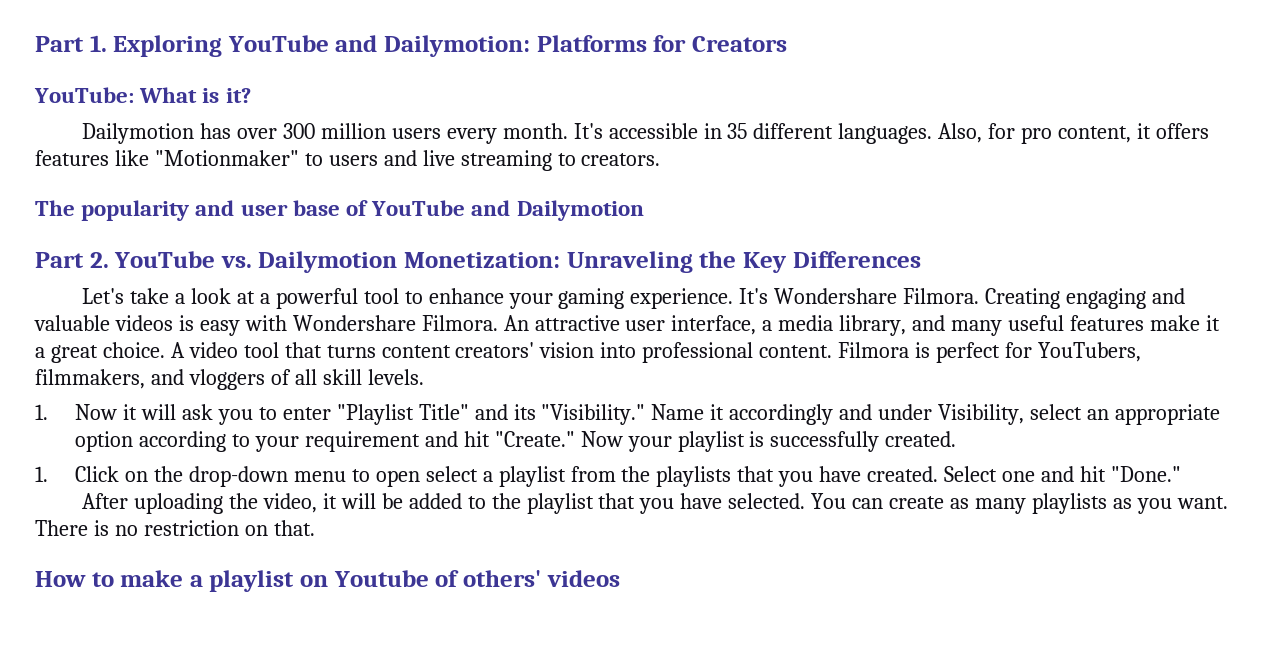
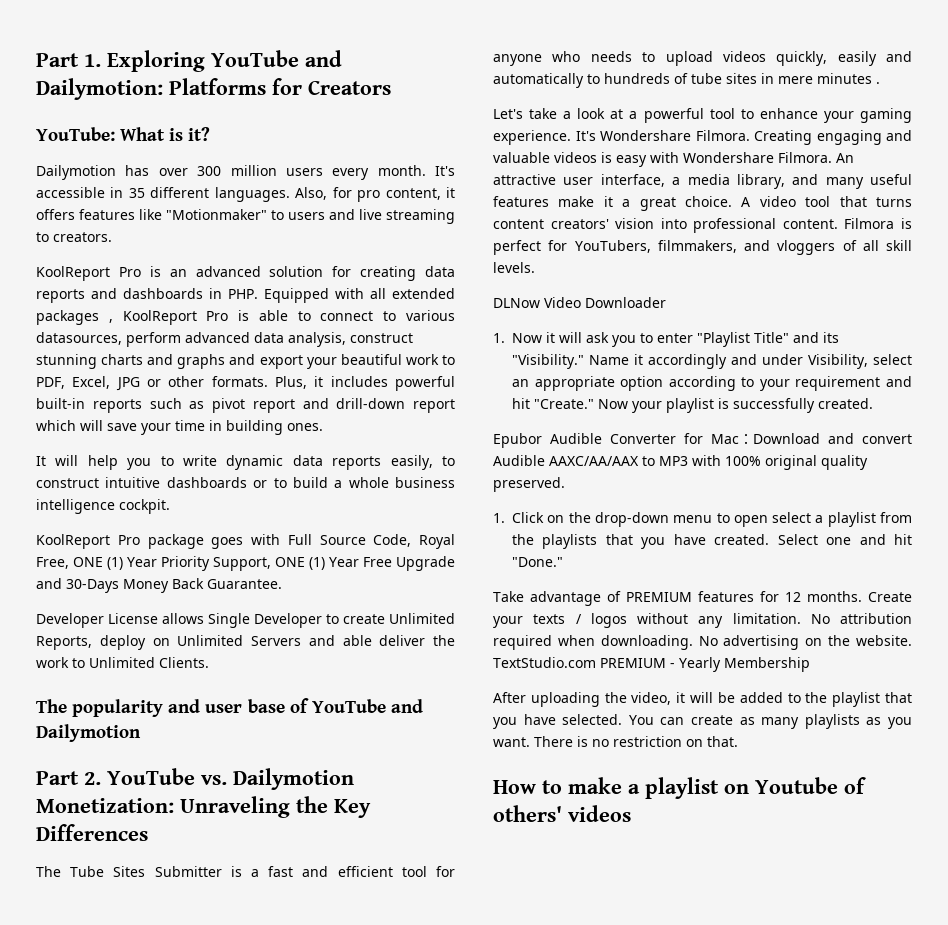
+ KoolReport Pro is an advanced solution for creating data reports and dashboards in PHP. Equipped with all extended packages , KoolReport Pro is able to connect to various datasources, perform advanced data analysis, construct stunning charts and graphs and export your beautiful work to PDF, Excel, JPG or other formats. Plus, it includes powerful built-in reports such as pivot report and drill-down report which will save your time in building ones.
+ It will help you to write dynamic data reports easily, to construct intuitive dashboards or to build a whole business intelligence cockpit.
+ KoolReport Pro package goes with Full Source Code, Royal Free, ONE (1) Year Priority Support, ONE (1) Year Free Upgrade and 30-Days Money Back Guarantee.
+ Developer License allows Single Developer to create Unlimited Reports, deploy on Unlimited Servers and able deliver the work to Unlimited Clients.
+ The Tube Sites Submitter is a fast and efficient tool for anyone who needs to upload videos quickly, easily and automatically to hundreds of tube sites in mere minutes .
+ DLNow Video Downloader
+ Epubor Audible Converter for Mac：Download and convert Audible AAXC/AA/AAX to MP3 with 100% original quality preserved.
+ Take advantage of PREMIUM features for 12 months. Create your texts / logos without any limitation. No attribution required when downloading. No advertising on the website. TextStudio.com PREMIUM - Yearly Membership

